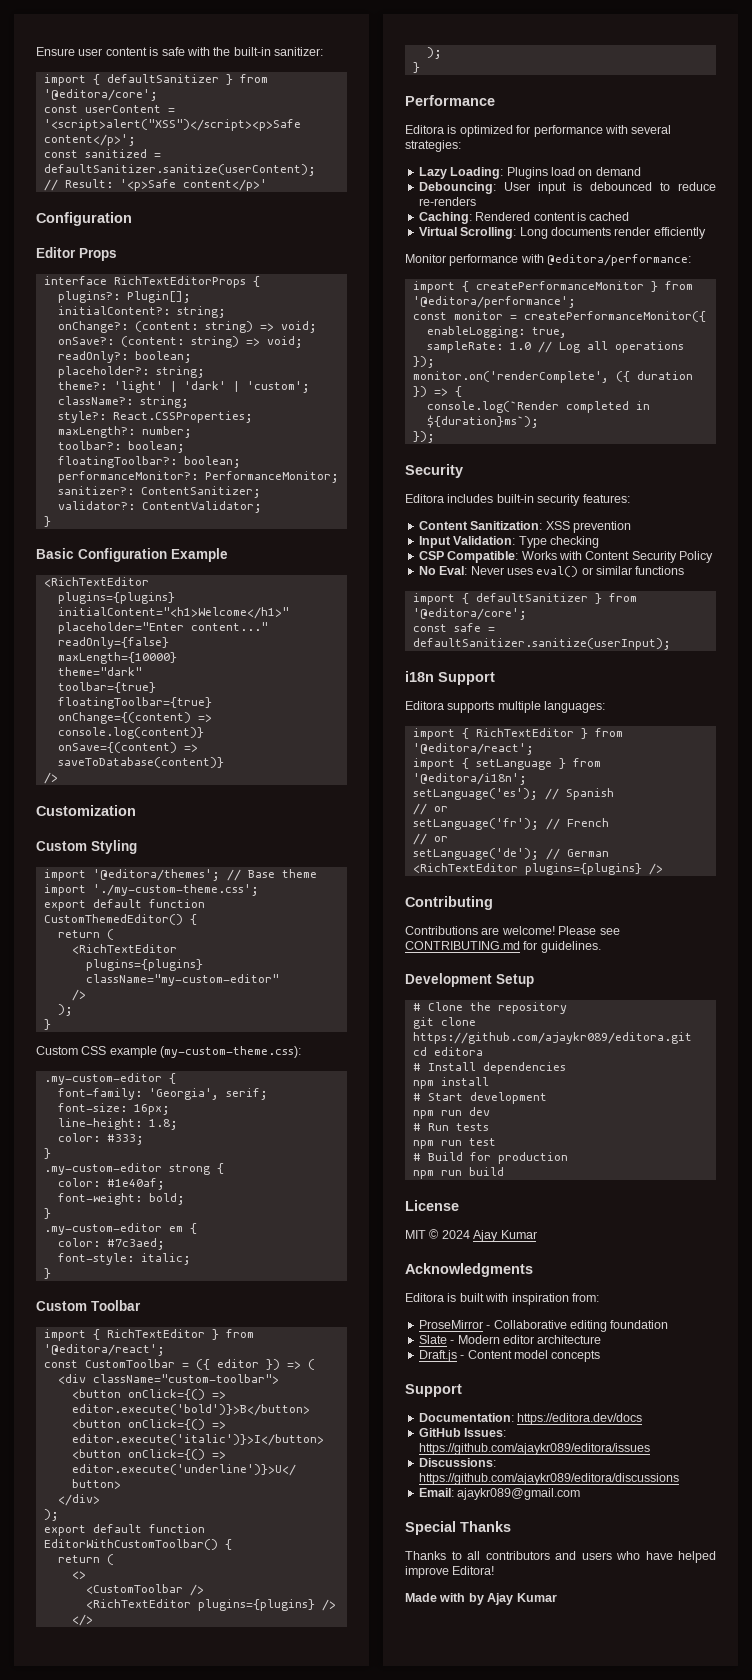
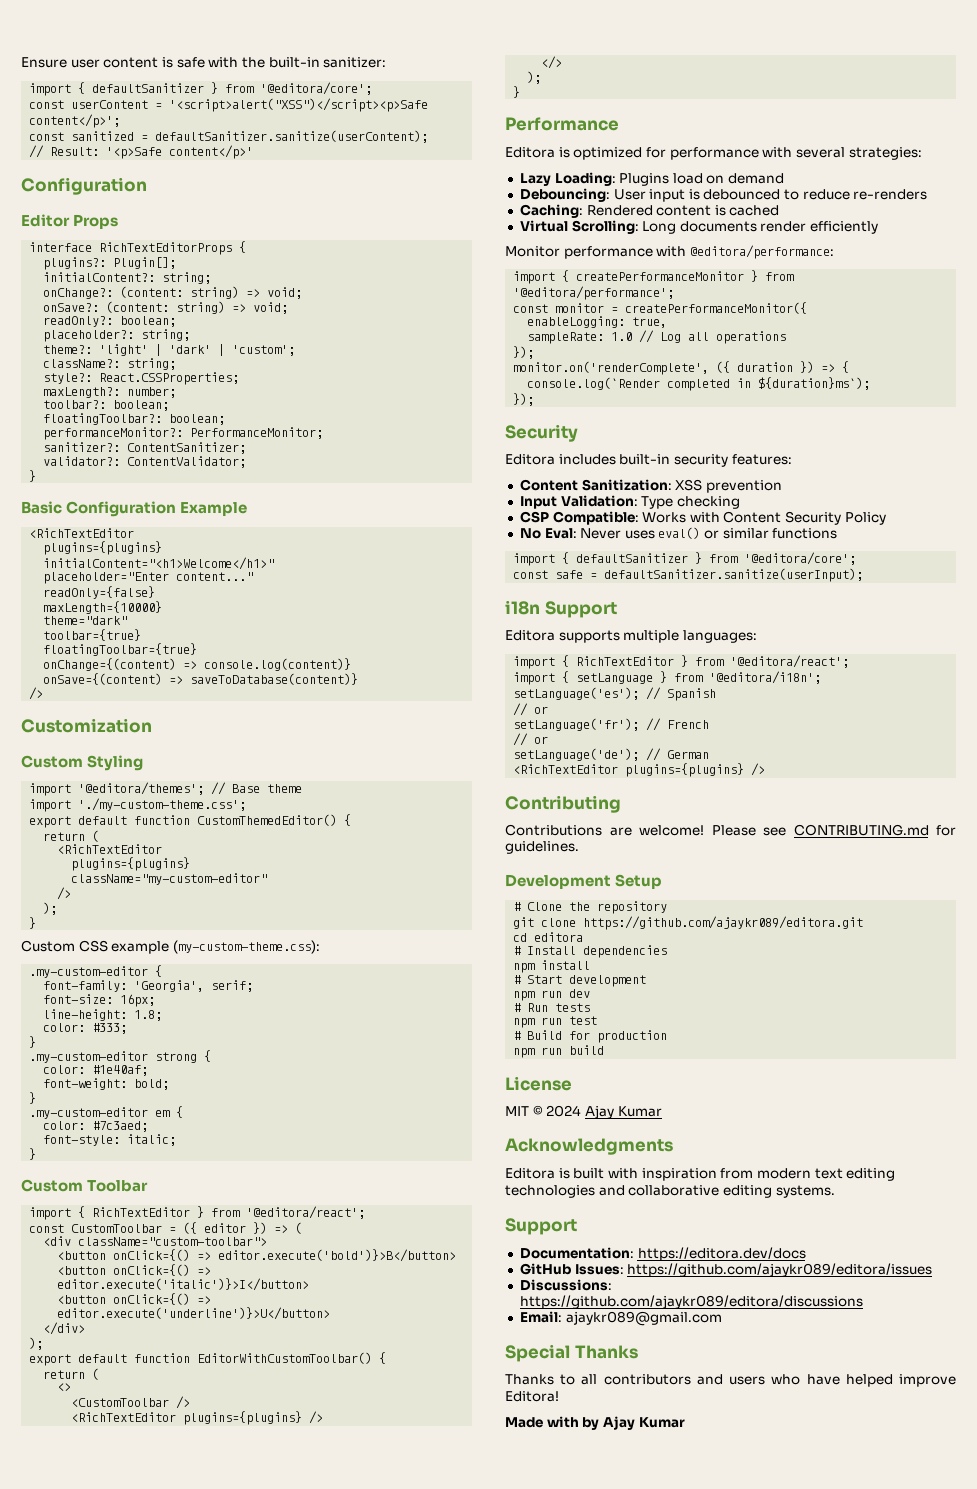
- Editora is built with inspiration from:
- ProseMirror - Collaborative editing foundation
- Slate - Modern editor architecture
- Draft.js - Content model concepts
+ Editora is built with inspiration from modern text editing technologies and collaborative editing systems.

